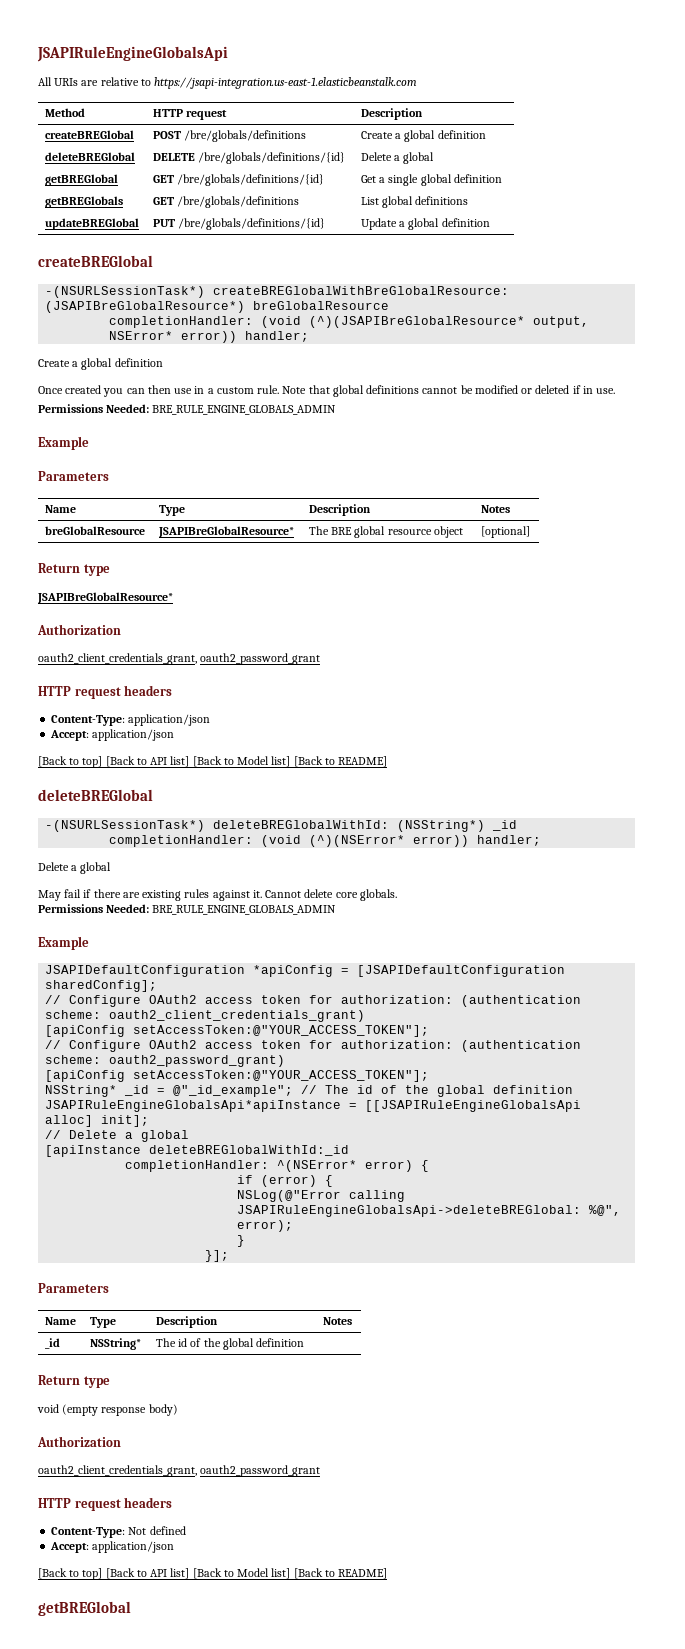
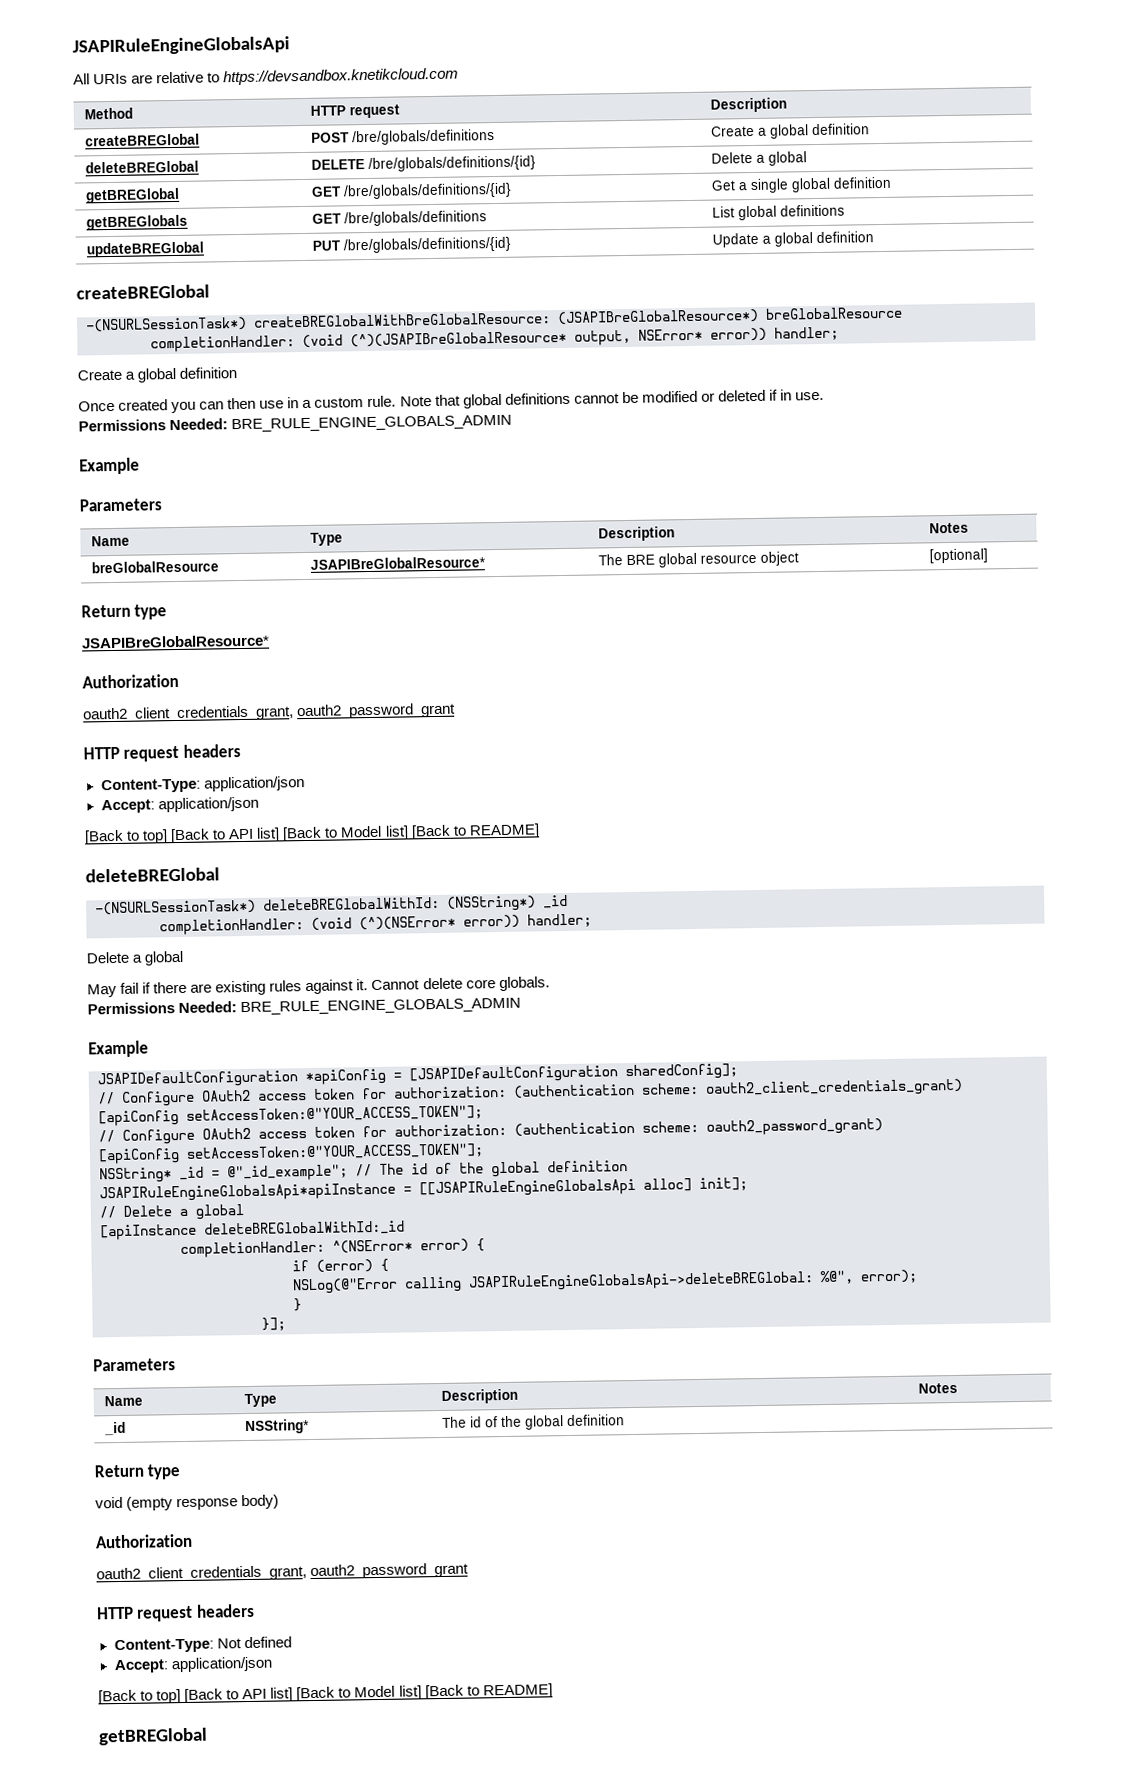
- All URIs are relative to https://jsapi-integration.us-east-1.elasticbeanstalk.com
+ All URIs are relative to https://devsandbox.knetikcloud.com

